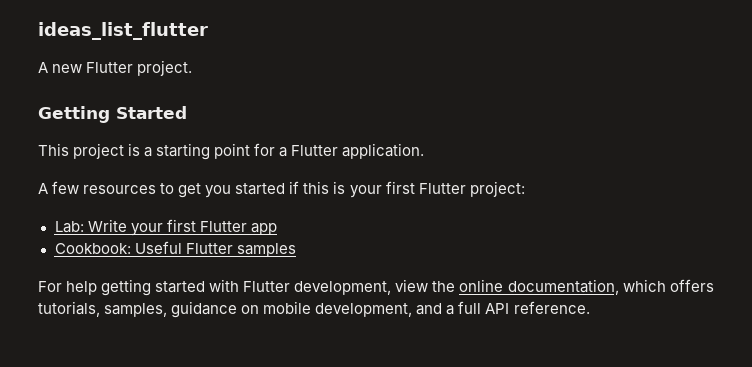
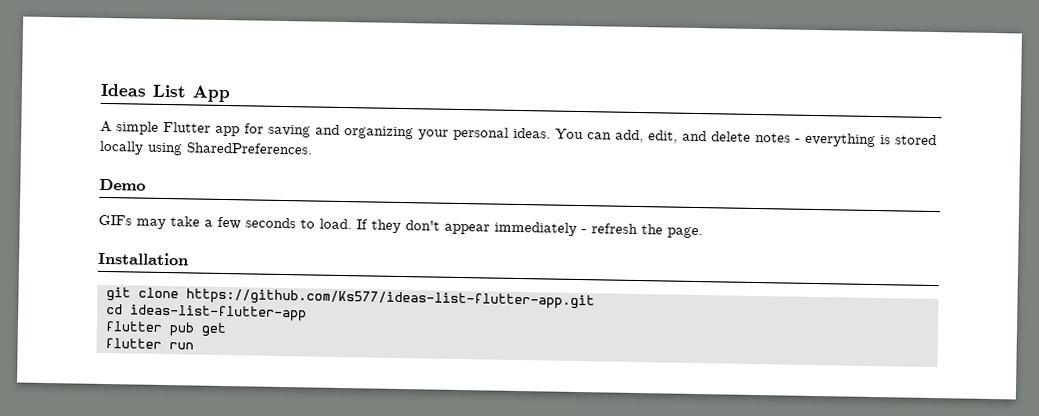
- ideas_list_flutter
- A new Flutter project.
- Getting Started
- This project is a starting point for a Flutter application.
- A few resources to get you started if this is your first Flutter project:
- Lab: Write your first Flutter app
- Cookbook: Useful Flutter samples
- For help getting started with Flutter development, view the online documentation, which offers tutorials, samples, guidance on mobile development, and a full API reference.
+ Ideas List App
+ A simple Flutter app for saving and organizing your personal ideas. You can add, edit, and delete notes - everything is stored locally using SharedPreferences.
+ Demo
+ GIFs may take a few seconds to load. If they don't appear immediately - refresh the page.
+ Installation
+ git clone https://github.com/Ks577/ideas-list-flutter-app.git
+ cd ideas-list-flutter-app
+ flutter pub get
+ flutter run

